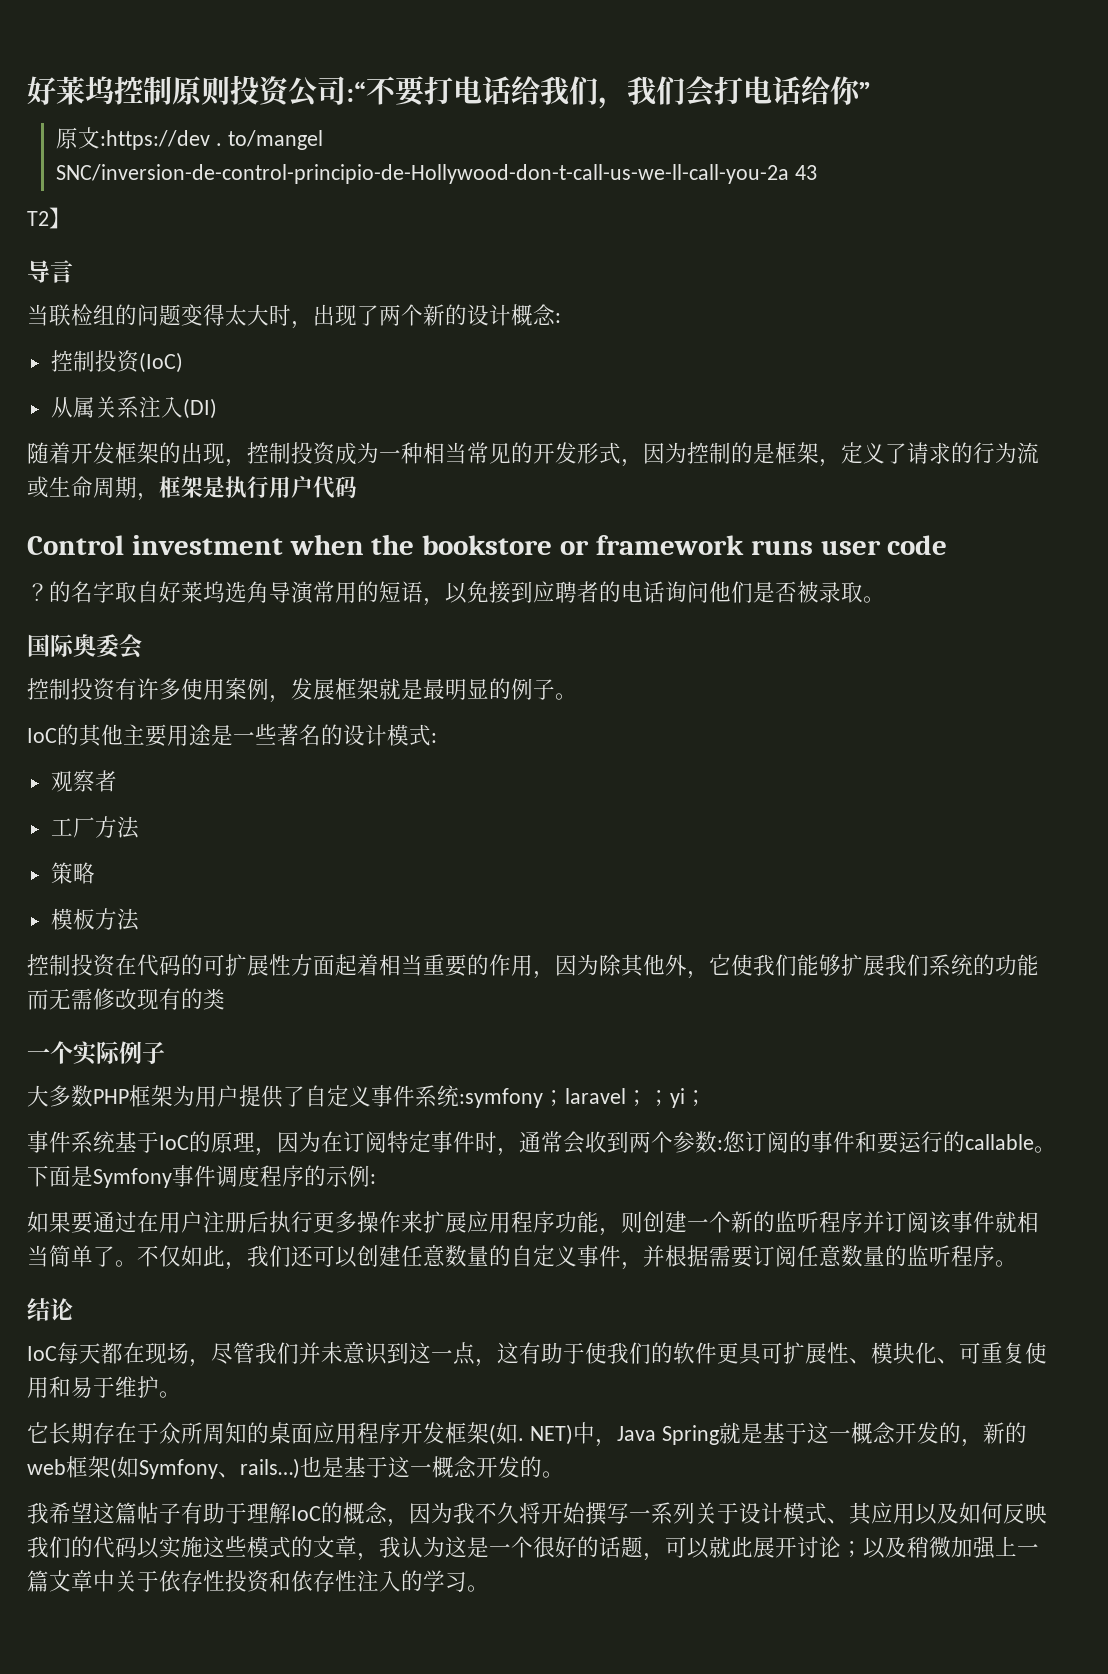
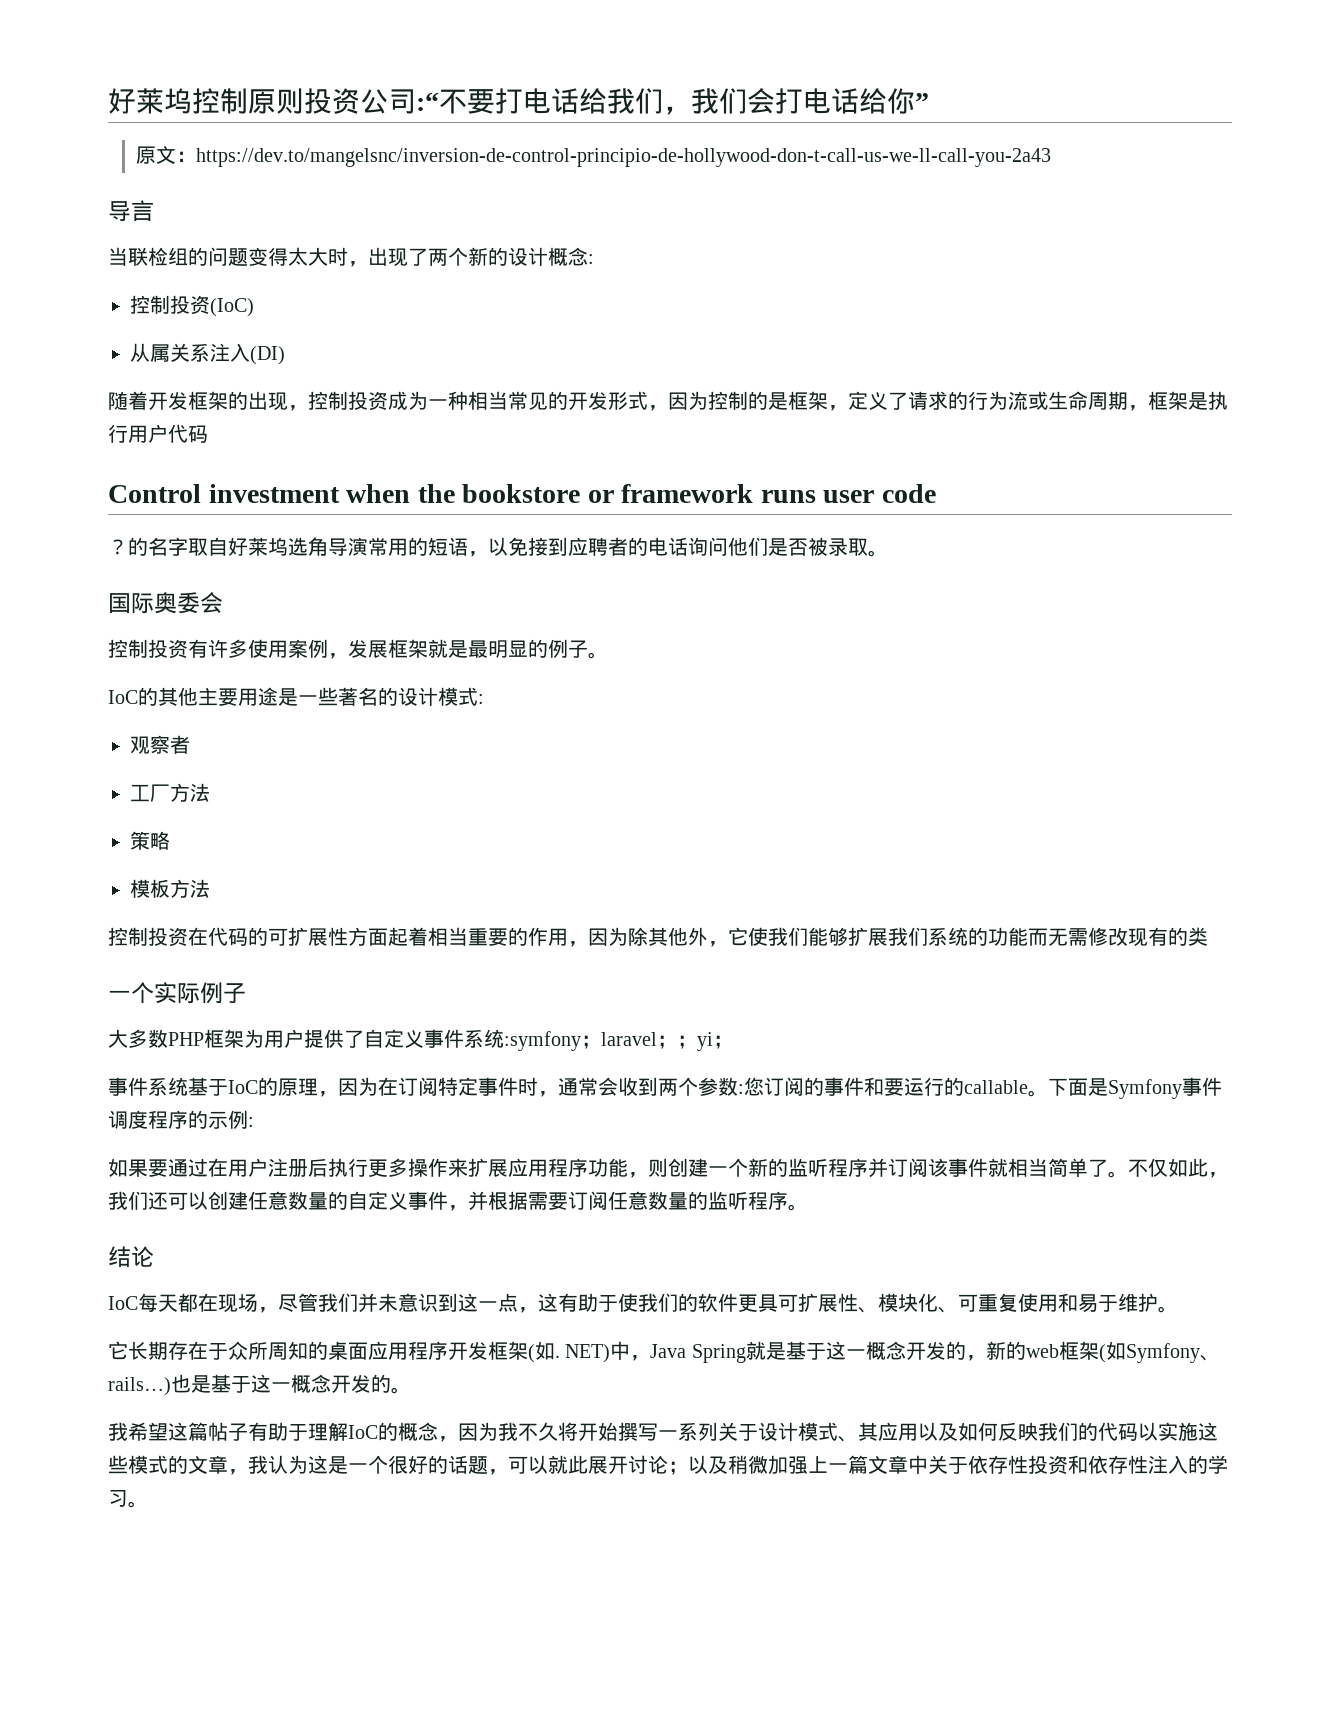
- 原文:https://dev . to/mangel SNC/inversion-de-control-principio-de-Hollywood-don-t-call-us-we-ll-call-you-2a 43
- T2】
+ 原文：https://dev.to/mangelsnc/inversion-de-control-principio-de-hollywood-don-t-call-us-we-ll-call-you-2a43

